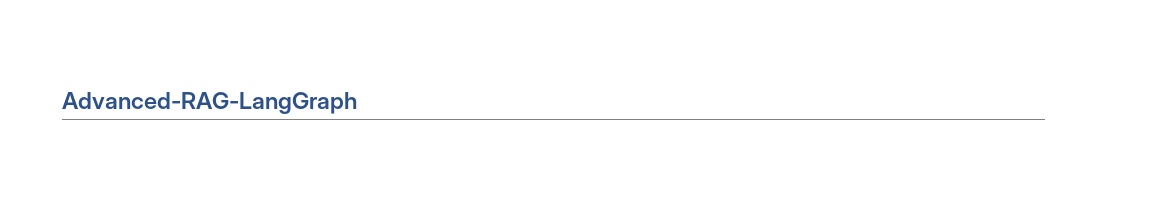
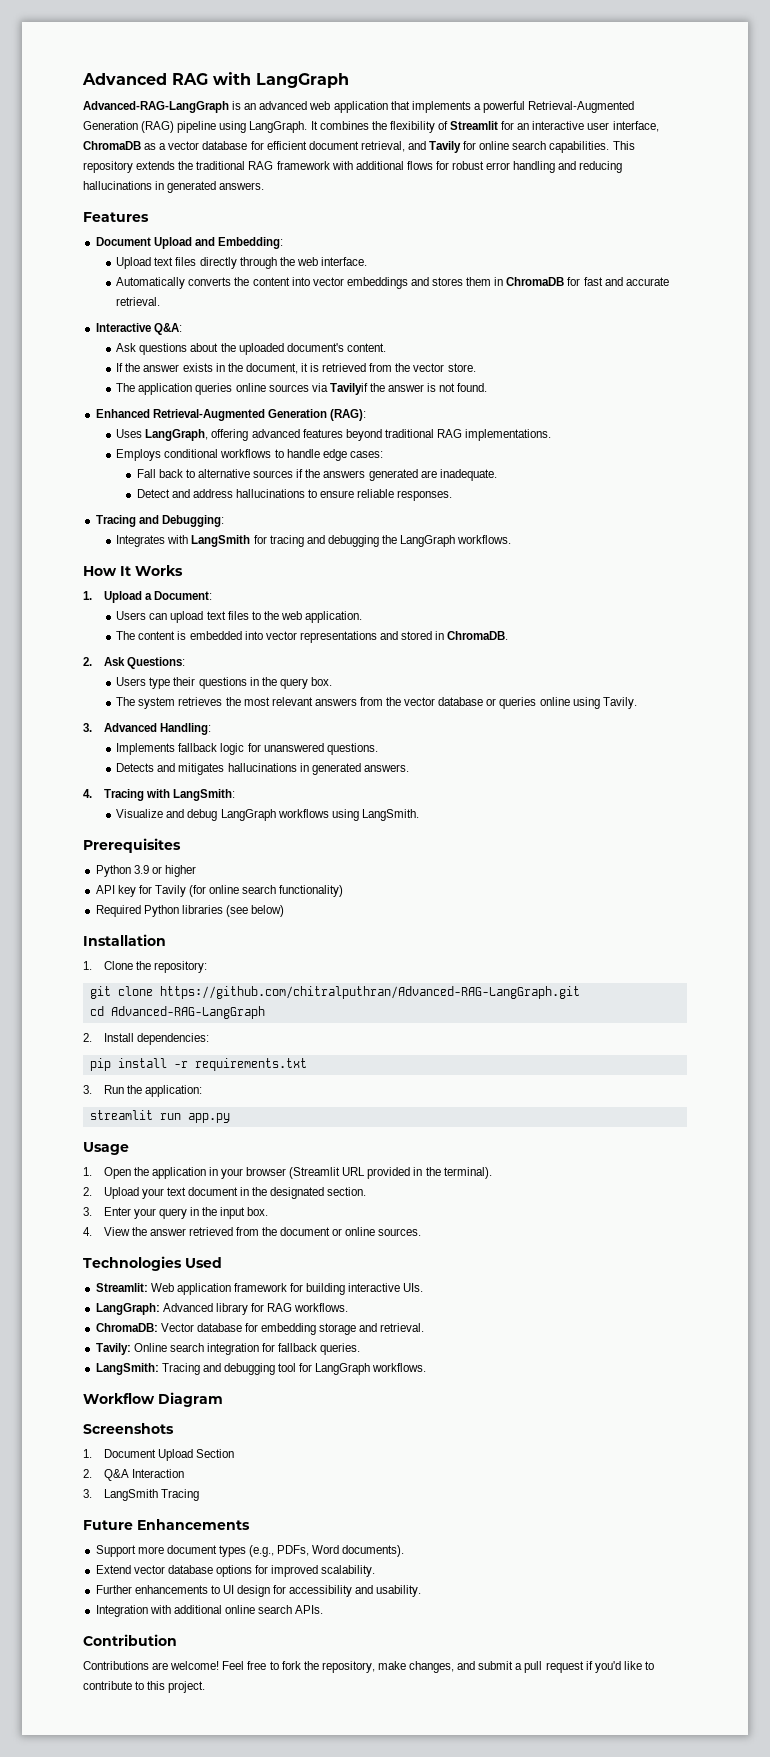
- Advanced-RAG-LangGraph
+ Advanced RAG with LangGraph
+ Advanced-RAG-LangGraph is an advanced web application that implements a powerful Retrieval-Augmented Generation (RAG) pipeline using LangGraph. It combines the flexibility of Streamlit for an interactive user interface, ChromaDB as a vector database for efficient document retrieval, and Tavily for online search capabilities. This repository extends the traditional RAG framework with additional flows for robust error handling and reducing hallucinations in generated answers.
+ Features
+ Document Upload and Embedding:
+ Upload text files directly through the web interface.
+ Automatically converts the content into vector embeddings and stores them in ChromaDB for fast and accurate retrieval.
+ Interactive Q&A:
+ Ask questions about the uploaded document's content.
+ If the answer exists in the document, it is retrieved from the vector store.
+ The application queries online sources via Tavilyif the answer is not found.
+ Enhanced Retrieval-Augmented Generation (RAG):
+ Uses LangGraph, offering advanced features beyond traditional RAG implementations.
+ Employs conditional workflows to handle edge cases:
+ Fall back to alternative sources if the answers generated are inadequate.
+ Detect and address hallucinations to ensure reliable responses.
+ Tracing and Debugging:
+ Integrates with LangSmith for tracing and debugging the LangGraph workflows.
+ How It Works
+ 1. Upload a Document:
+ Users can upload text files to the web application.
+ The content is embedded into vector representations and stored in ChromaDB.
+ 2. Ask Questions:
+ Users type their questions in the query box.
+ The system retrieves the most relevant answers from the vector database or queries online using Tavily.
+ 3. Advanced Handling:
+ Implements fallback logic for unanswered questions.
+ Detects and mitigates hallucinations in generated answers.
+ 4. Tracing with LangSmith:
+ Visualize and debug LangGraph workflows using LangSmith.
+ Prerequisites
+ Python 3.9 or higher
+ API key for Tavily (for online search functionality)
+ Required Python libraries (see below)
+ Installation
+ 1. Clone the repository:
+ git clone https://github.com/chitralputhran/Advanced-RAG-LangGraph.git
+ cd Advanced-RAG-LangGraph
+ 2. Install dependencies:
+ pip install -r requirements.txt
+ 3. Run the application:
+ streamlit run app.py
+ Usage
+ 1. Open the application in your browser (Streamlit URL provided in the terminal).
+ 2. Upload your text document in the designated section.
+ 3. Enter your query in the input box.
+ 4. View the answer retrieved from the document or online sources.
+ Technologies Used
+ Streamlit: Web application framework for building interactive UIs.
+ LangGraph: Advanced library for RAG workflows.
+ ChromaDB: Vector database for embedding storage and retrieval.
+ Tavily: Online search integration for fallback queries.
+ LangSmith: Tracing and debugging tool for LangGraph workflows.
+ Workflow Diagram
+ Screenshots
+ 1. Document Upload Section
+ 2. Q&A Interaction
+ 3. LangSmith Tracing
+ Future Enhancements
+ Support more document types (e.g., PDFs, Word documents).
+ Extend vector database options for improved scalability.
+ Further enhancements to UI design for accessibility and usability.
+ Integration with additional online search APIs.
+ Contribution
+ Contributions are welcome! Feel free to fork the repository, make changes, and submit a pull request if you'd like to contribute to this project.

